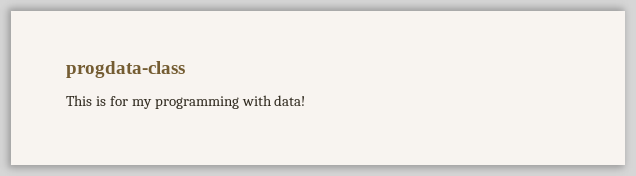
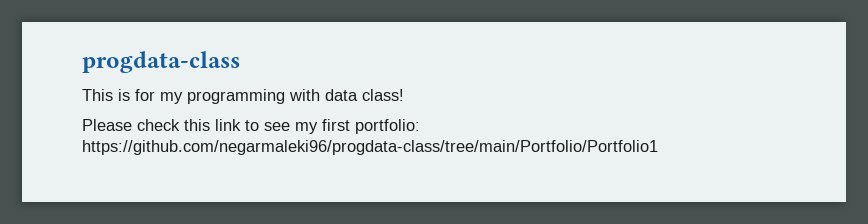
- This is for my programming with data!
+ This is for my programming with data class!
+ Please check this link to see my first portfolio: https://github.com/negarmaleki96/progdata-class/tree/main/Portfolio/Portfolio1

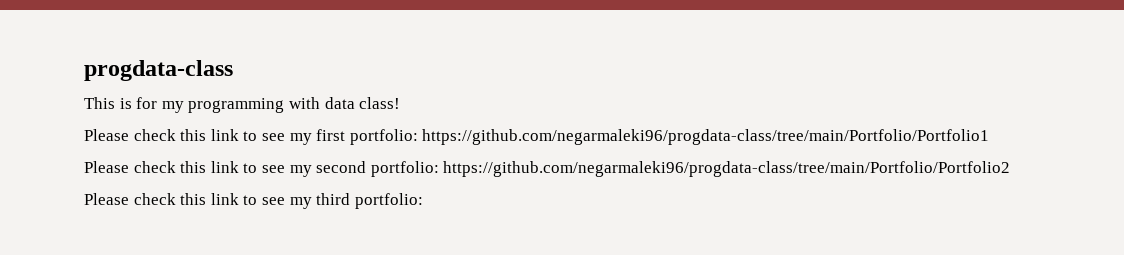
+ Please check this link to see my second portfolio: https://github.com/negarmaleki96/progdata-class/tree/main/Portfolio/Portfolio2
+ Please check this link to see my third portfolio:

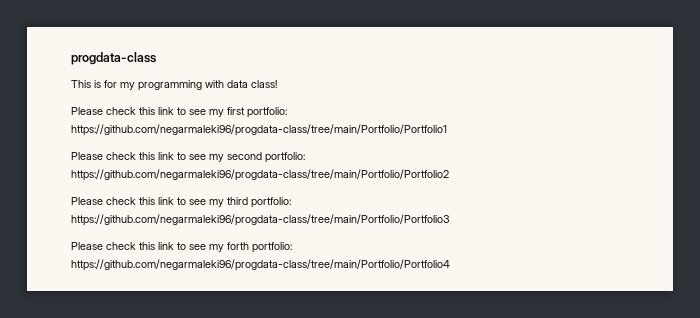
- Please check this link to see my third portfolio:
+ Please check this link to see my third portfolio: https://github.com/negarmaleki96/progdata-class/tree/main/Portfolio/Portfolio3
+ Please check this link to see my forth portfolio: https://github.com/negarmaleki96/progdata-class/tree/main/Portfolio/Portfolio4

